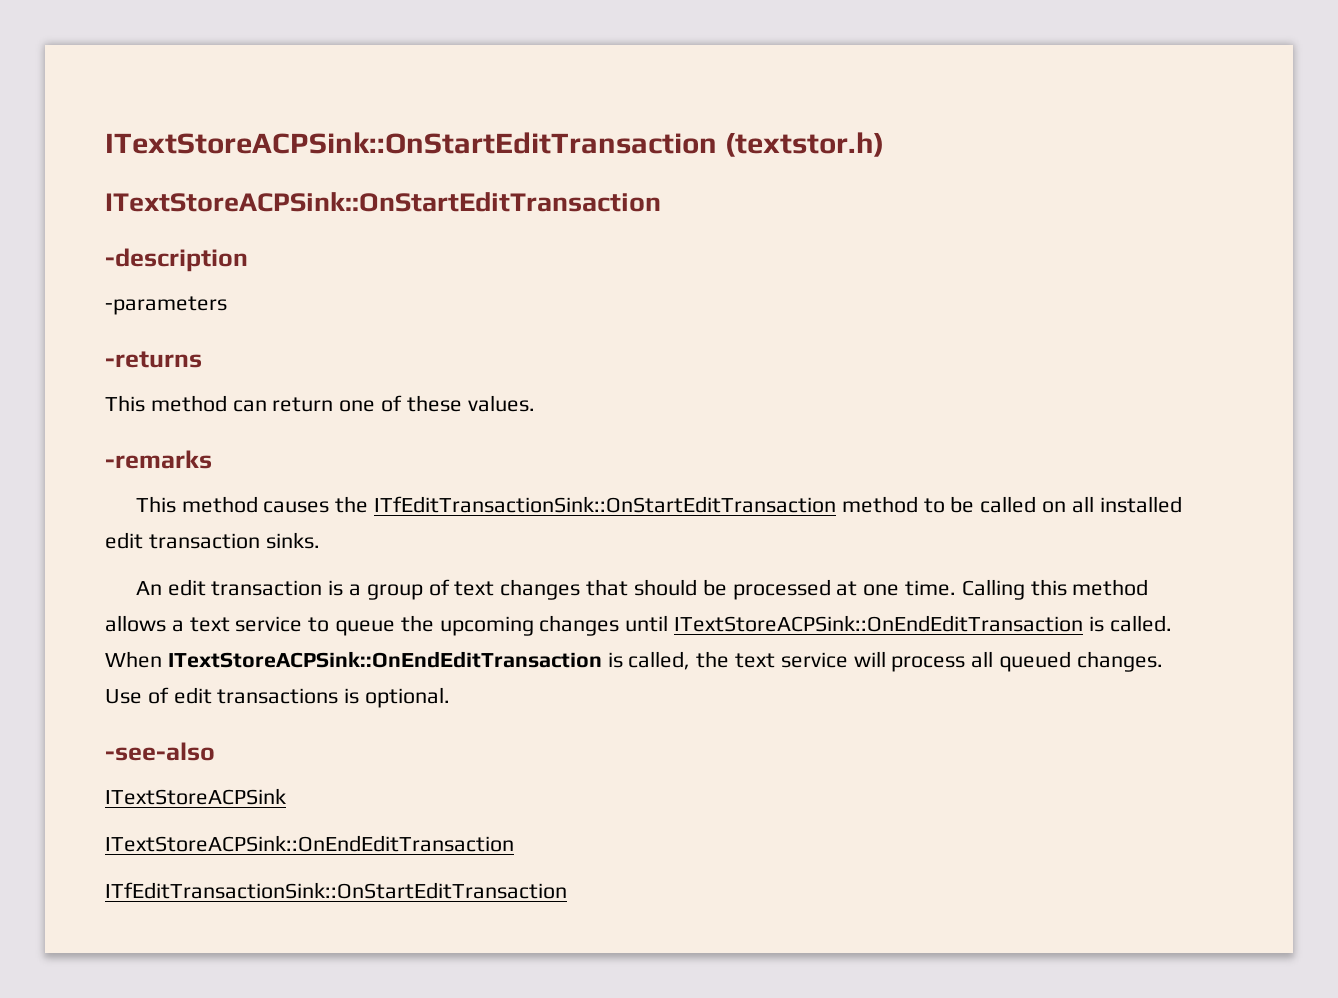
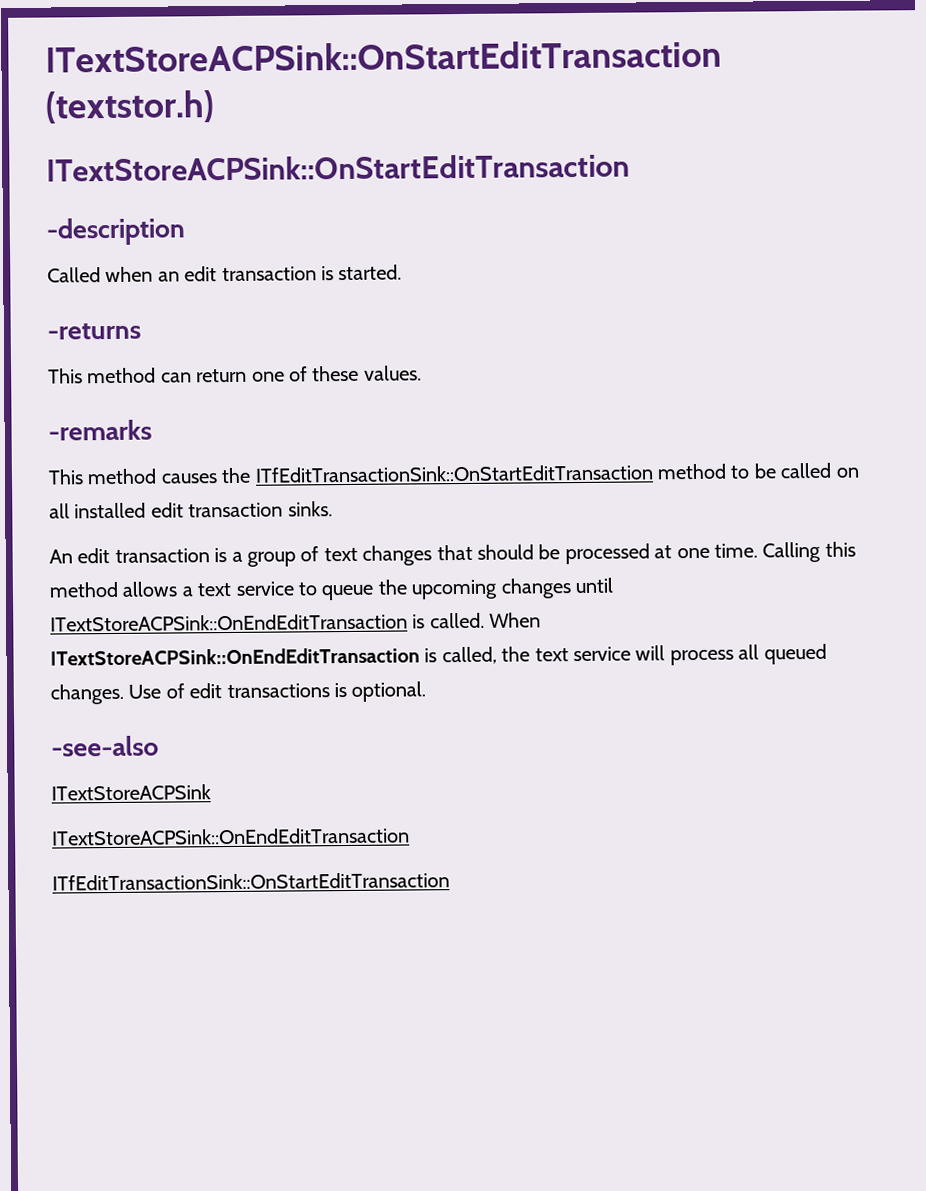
- -parameters
+ Called when an edit transaction is started.

